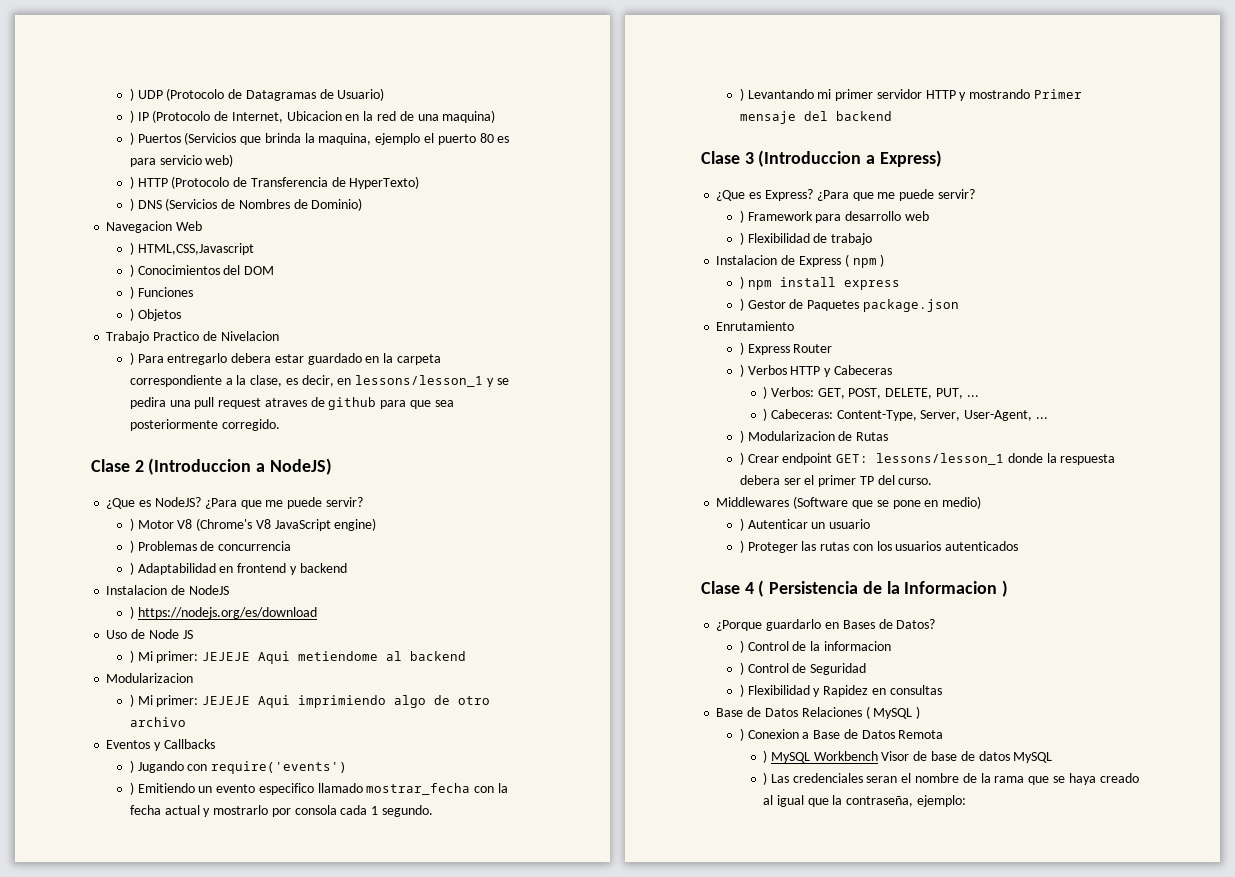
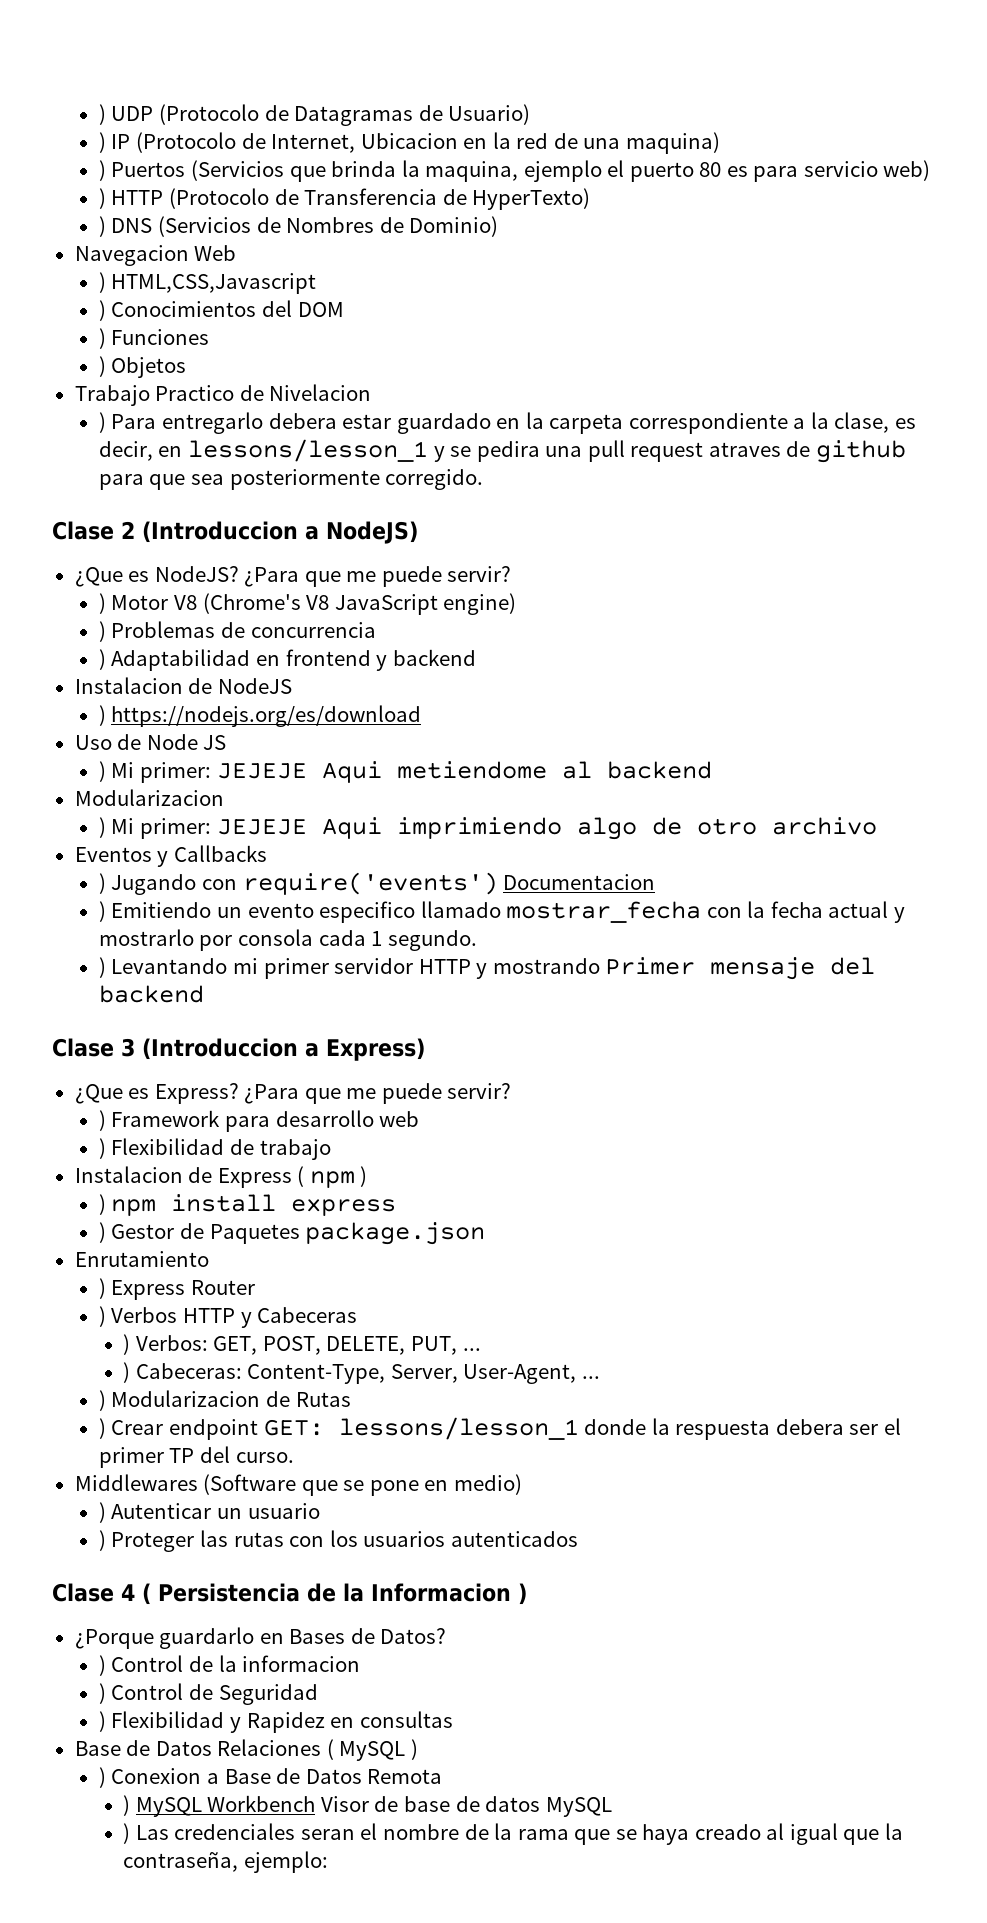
- ) Jugando con require('events')
+ ) Jugando con require('events') Documentacion

